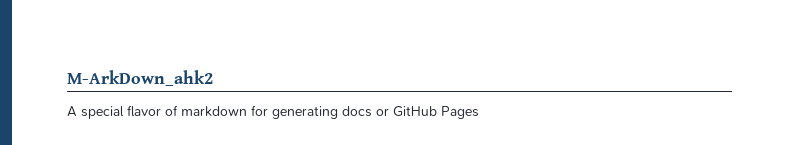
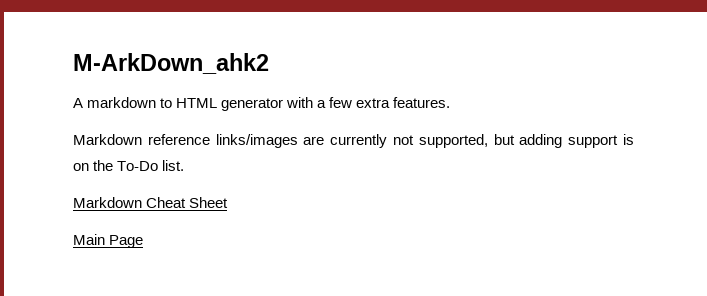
- A special flavor of markdown for generating docs or GitHub Pages
+ A markdown to HTML generator with a few extra features.
+ Markdown reference links/images are currently not supported, but adding support is on the To-Do list.
+ Markdown Cheat Sheet
+ Main Page

